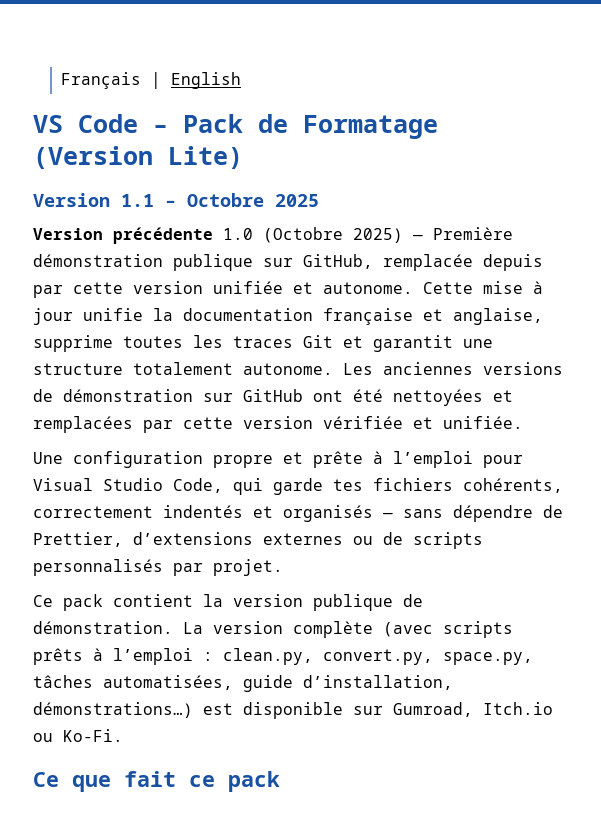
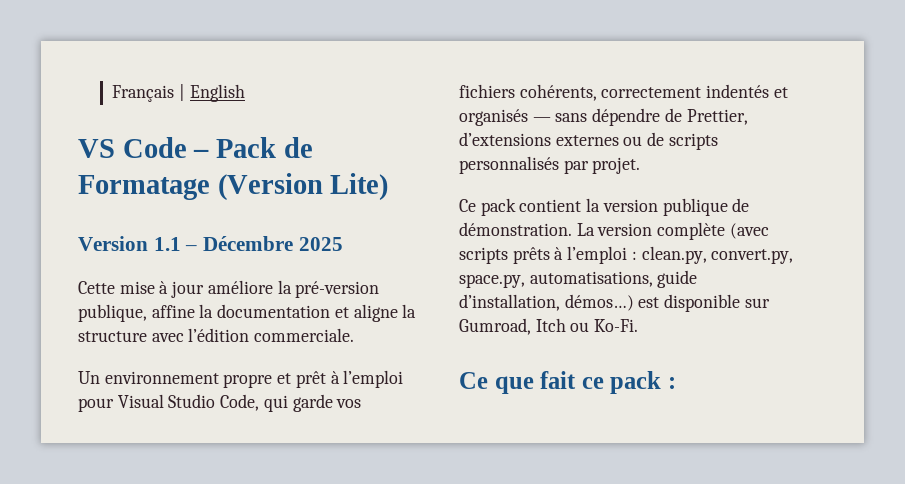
- Version 1.1 – Octobre 2025
+ Version 1.1 – Décembre 2025
- Version précédente 1.0 (Octobre 2025) — Première démonstration publique sur GitHub, remplacée depuis par cette version unifiée et autonome. Cette mise à jour unifie la documentation française et anglaise, supprime toutes les traces Git et garantit une structure totalement autonome. Les anciennes versions de démonstration sur GitHub ont été nettoyées et remplacées par cette version vérifiée et unifiée.
- Une configuration propre et prête à l’emploi pour Visual Studio Code, qui garde tes fichiers cohérents, correctement indentés et organisés — sans dépendre de Prettier, d’extensions externes ou de scripts personnalisés par projet.
+ Cette mise à jour améliore la pré-version publique, affine la documentation et aligne la structure avec l’édition commerciale.
+ Un environnement propre et prêt à l’emploi pour Visual Studio Code, qui garde vos fichiers cohérents, correctement indentés et organisés — sans dépendre de Prettier, d’extensions externes ou de scripts personnalisés par projet.
- La version complète (avec scripts prêts à l’emploi : clean.py, convert.py, space.py, tâches automatisées, guide d’installation, démonstrations…) est disponible sur Gumroad, Itch.io ou Ko-Fi.
+ La version complète (avec scripts prêts à l’emploi : clean.py, convert.py, space.py, automatisations, guide d’installation, démos…) est disponible sur Gumroad, Itch ou Ko-Fi.
- Ce que fait ce pack
+ Ce que fait ce pack :

